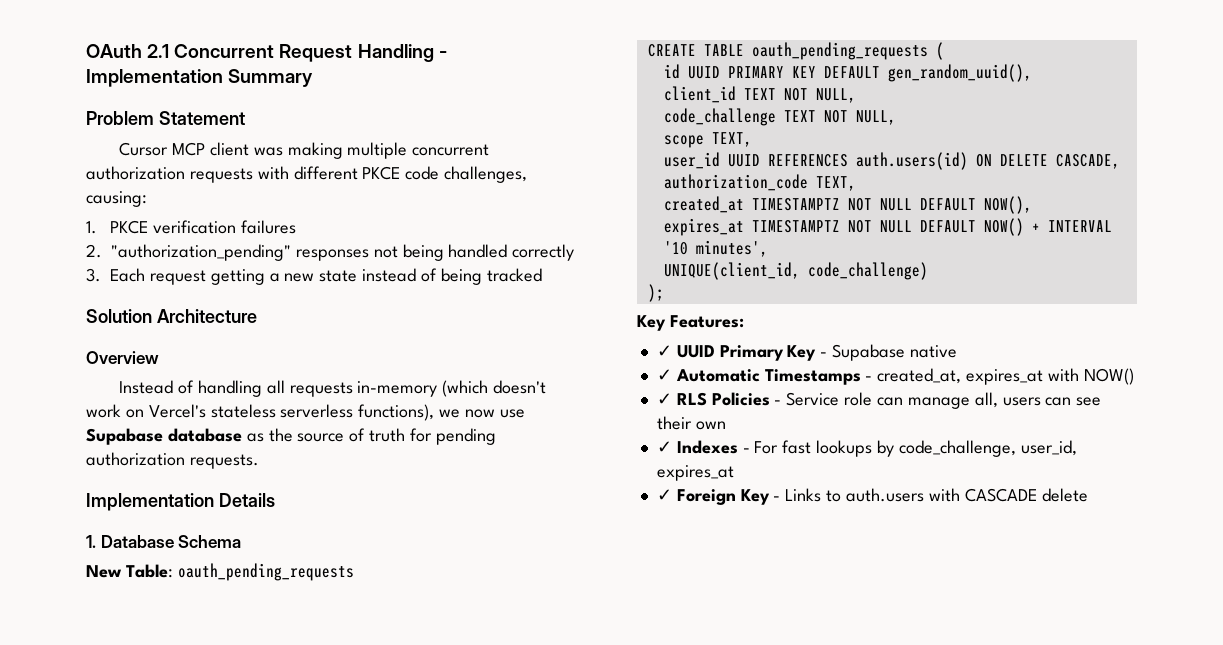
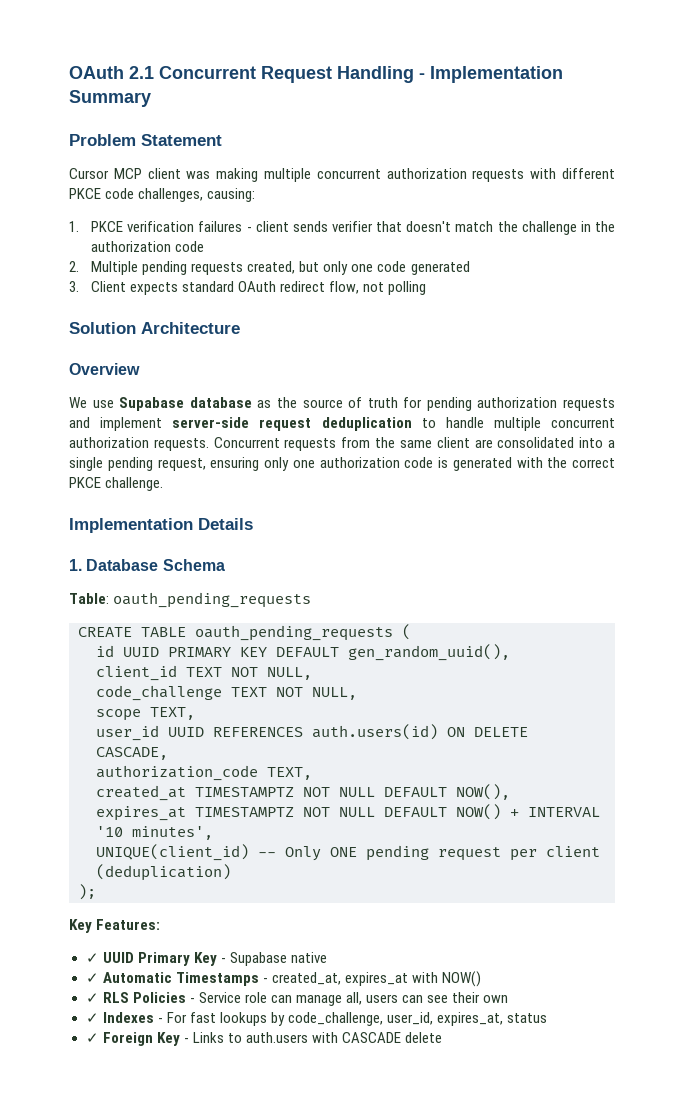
- 1. PKCE verification failures
- 2. "authorization_pending" responses not being handled correctly
- 3. Each request getting a new state instead of being tracked
+ 1. PKCE verification failures - client sends verifier that doesn't match the challenge in the authorization code
+ 2. Multiple pending requests created, but only one code generated
+ 3. Client expects standard OAuth redirect flow, not polling
  Solution Architecture
  Overview
- Instead of handling all requests in-memory (which doesn't work on Vercel's stateless serverless functions), we now use Supabase database as the source of truth for pending authorization requests.
+ We use Supabase database as the source of truth for pending authorization requests and implement server-side request deduplication to handle multiple concurrent authorization requests. Concurrent requests from the same client are consolidated into a single pending request, ensuring only one authorization code is generated with the correct PKCE challenge.
- New Table: oauth_pending_requests
+ Table: oauth_pending_requests
- UNIQUE(client_id, code_challenge)
+ UNIQUE(client_id) -- Only ONE pending request per client (deduplication)
- ✓ Indexes - For fast lookups by code_challenge, user_id, expires_at
+ ✓ Indexes - For fast lookups by code_challenge, user_id, expires_at, status

